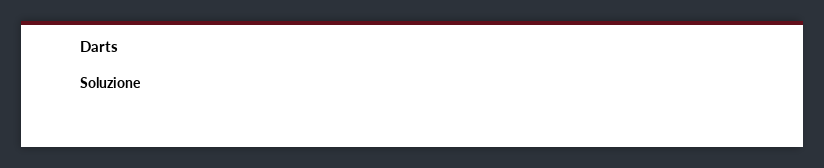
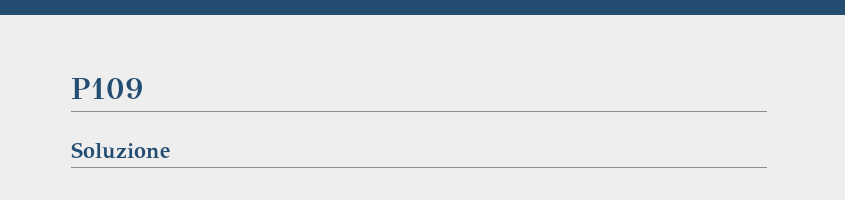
- Darts
+ P109

